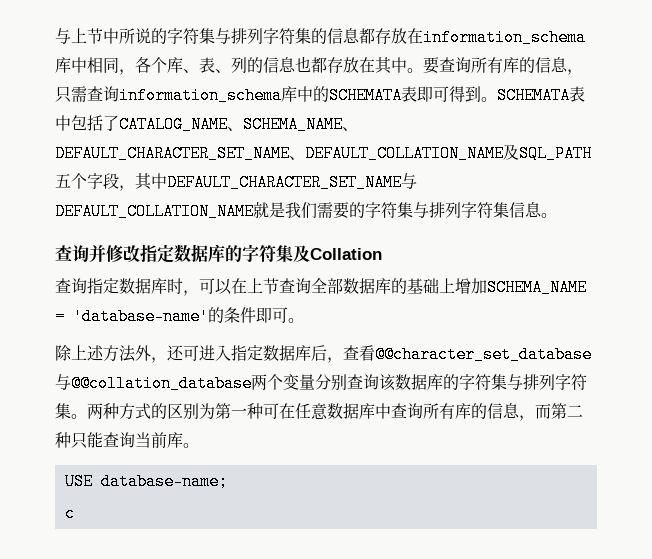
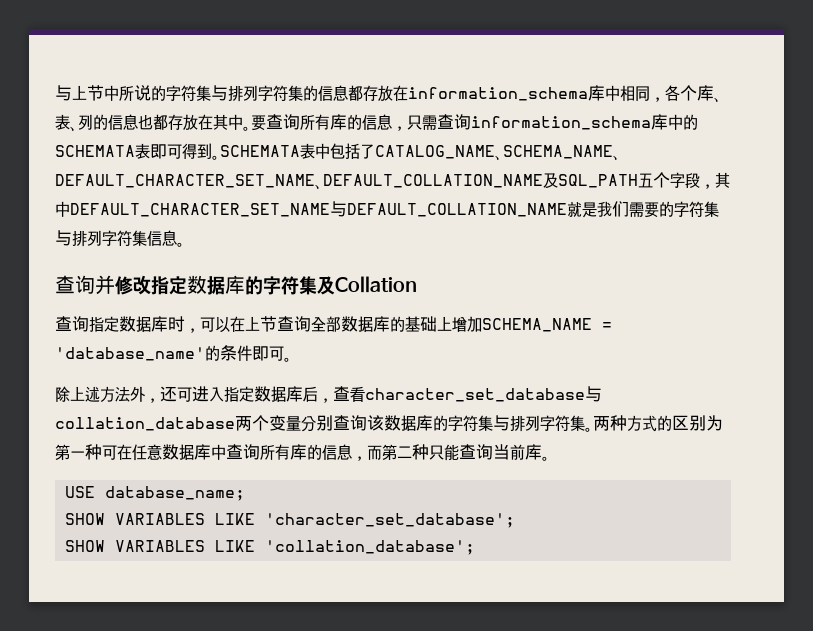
- 查询指定数据库时，可以在上节查询全部数据库的基础上增加SCHEMA_NAME = 'database-name'的条件即可。
+ 查询指定数据库时，可以在上节查询全部数据库的基础上增加SCHEMA_NAME = 'database_name'的条件即可。
- 除上述方法外，还可进入指定数据库后，查看@@character_set_database与@@collation_database两个变量分别查询该数据库的字符集与排列字符集。
+ 除上述方法外，还可进入指定数据库后，查看character_set_database与collation_database两个变量分别查询该数据库的字符集与排列字符集。
- USE database-name;
- c
+ USE database_name;
+ SHOW VARIABLES LIKE 'character_set_database';
+ SHOW VARIABLES LIKE 'collation_database';

